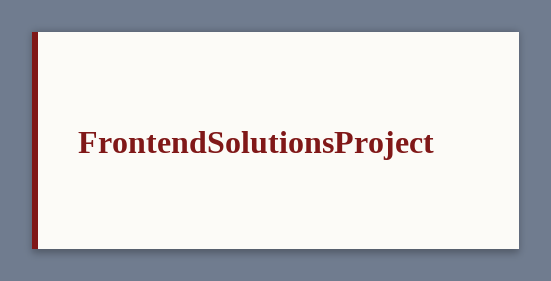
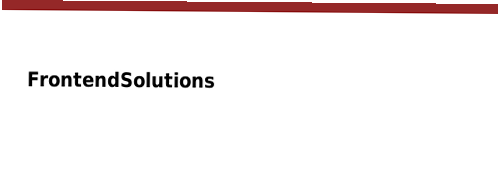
- FrontendSolutionsProject
+ FrontendSolutions

